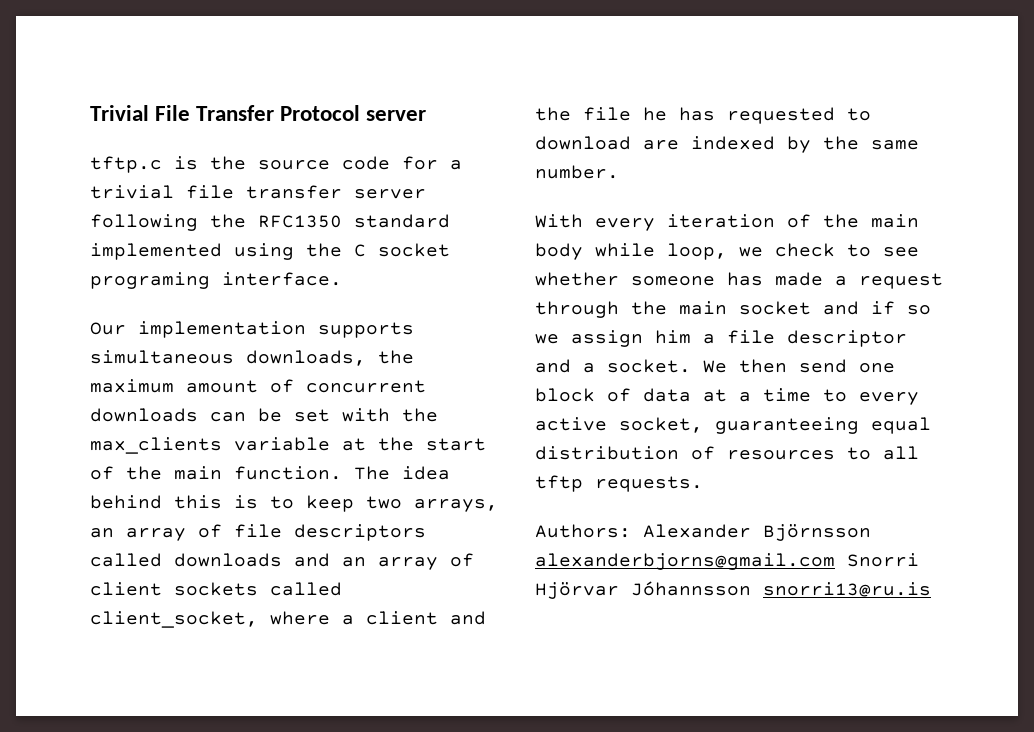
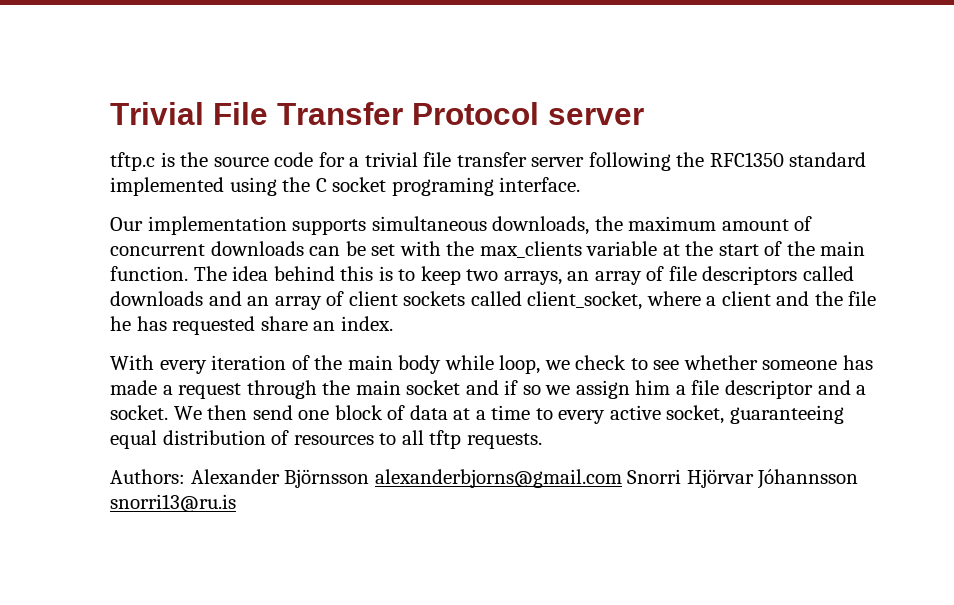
- The idea behind this is to keep two arrays, an array of file descriptors called downloads and an array of client sockets called client_socket, where a client and the file he has requested to download are indexed by the same number.
+ The idea behind this is to keep two arrays, an array of file descriptors called downloads and an array of client sockets called client_socket, where a client and the file he has requested share an index.

